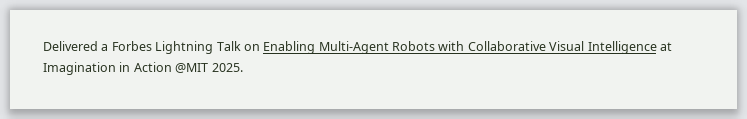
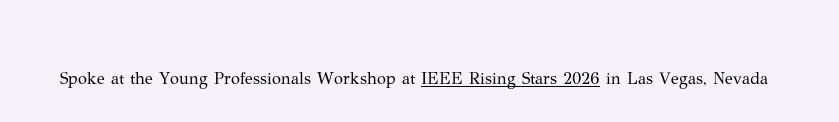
- Delivered a Forbes Lightning Talk on Enabling Multi-Agent Robots with Collaborative Visual Intelligence at Imagination in Action @MIT 2025.
+ Spoke at the Young Professionals Workshop at IEEE Rising Stars 2026 in Las Vegas, Nevada

